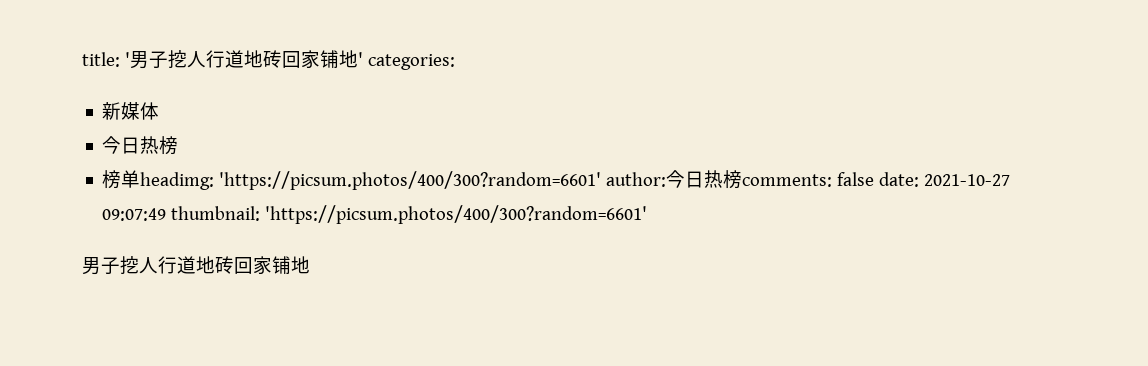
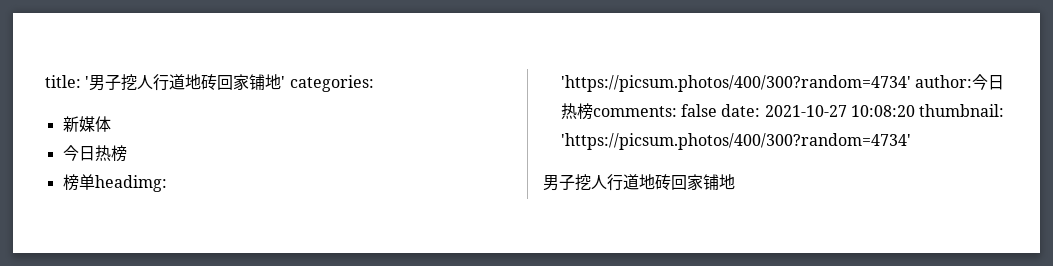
- 榜单headimg: 'https://picsum.photos/400/300?random=6601' author:今日热榜comments: false date: 2021-10-27 09:07:49 thumbnail: 'https://picsum.photos/400/300?random=6601'
+ 榜单headimg: 'https://picsum.photos/400/300?random=4734' author:今日热榜comments: false date: 2021-10-27 10:08:20 thumbnail: 'https://picsum.photos/400/300?random=4734'

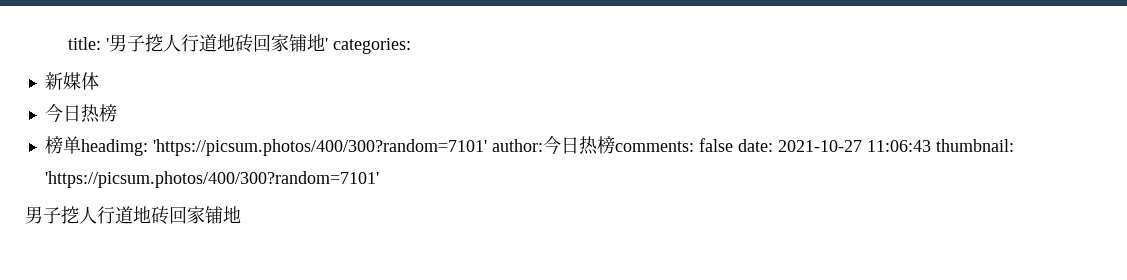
- 榜单headimg: 'https://picsum.photos/400/300?random=4734' author:今日热榜comments: false date: 2021-10-27 10:08:20 thumbnail: 'https://picsum.photos/400/300?random=4734'
+ 榜单headimg: 'https://picsum.photos/400/300?random=7101' author:今日热榜comments: false date: 2021-10-27 11:06:43 thumbnail: 'https://picsum.photos/400/300?random=7101'

